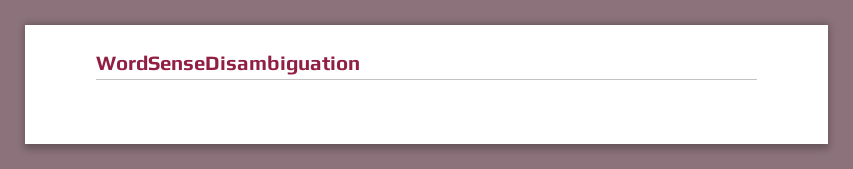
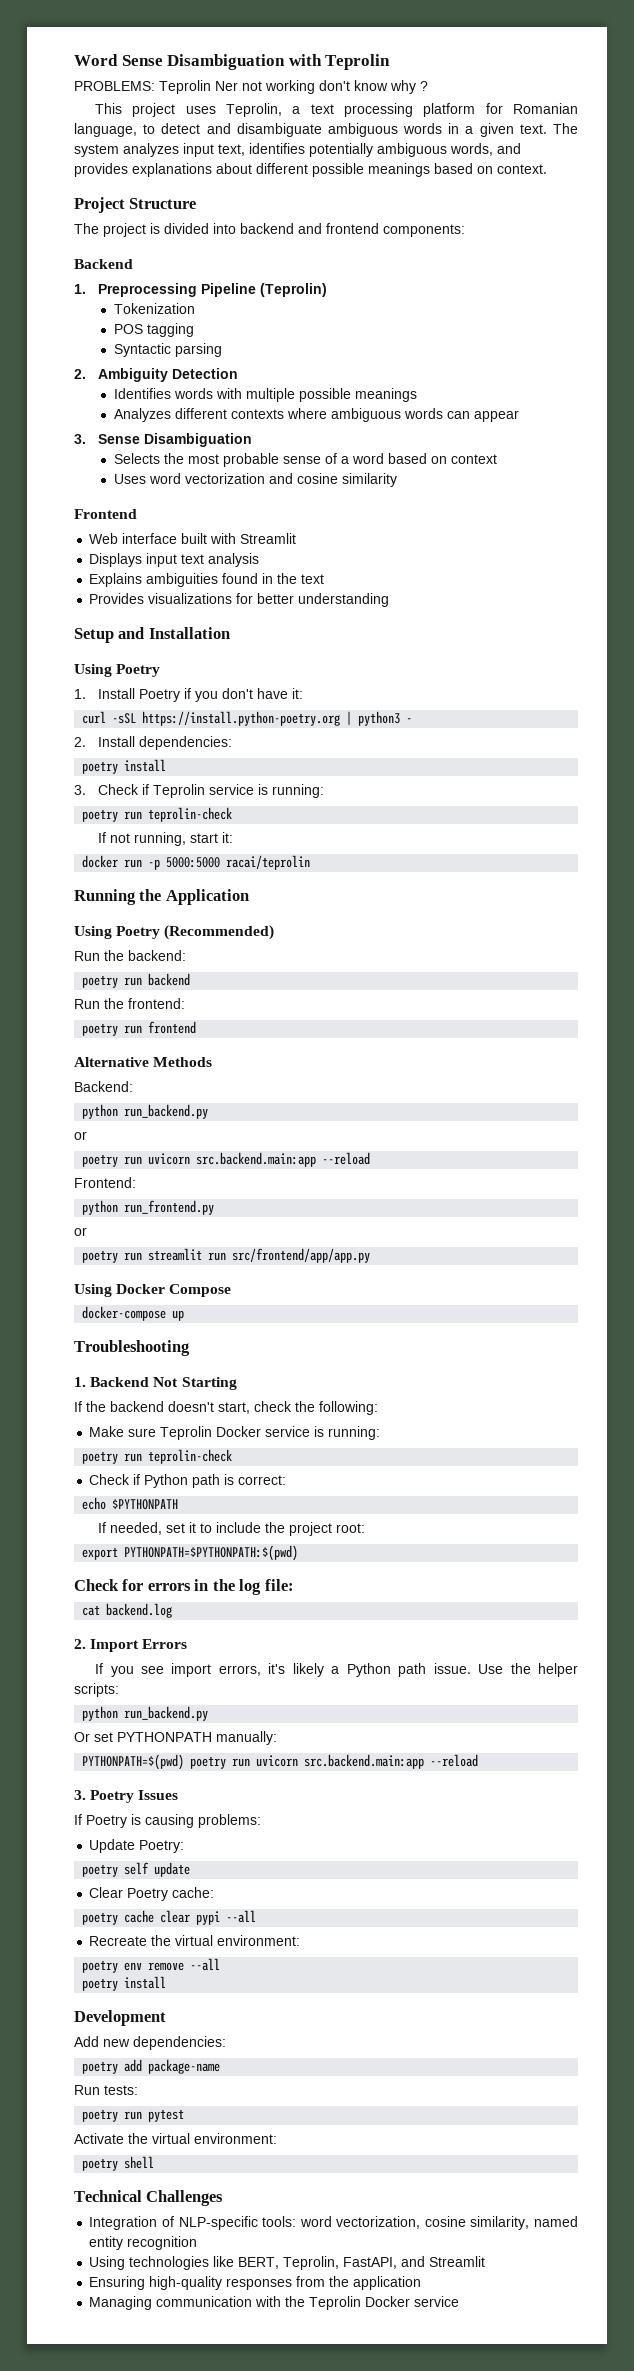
- WordSenseDisambiguation
+ Word Sense Disambiguation with Teprolin
+ PROBLEMS: Teprolin Ner not working don't know why ?
+ This project uses Teprolin, a text processing platform for Romanian language, to detect and disambiguate ambiguous words in a given text. The system analyzes input text, identifies potentially ambiguous words, and provides explanations about different possible meanings based on context.
+ Project Structure
+ The project is divided into backend and frontend components:
+ Backend
+ 1. Preprocessing Pipeline (Teprolin)
+ Tokenization
+ POS tagging
+ Syntactic parsing
+ 2. Ambiguity Detection
+ Identifies words with multiple possible meanings
+ Analyzes different contexts where ambiguous words can appear
+ 3. Sense Disambiguation
+ Selects the most probable sense of a word based on context
+ Uses word vectorization and cosine similarity
+ Frontend
+ Web interface built with Streamlit
+ Displays input text analysis
+ Explains ambiguities found in the text
+ Provides visualizations for better understanding
+ Setup and Installation
+ Using Poetry
+ 1. Install Poetry if you don't have it:
+ curl -sSL https://install.python-poetry.org | python3 -
+ 2. Install dependencies:
+ poetry install
+ 3. Check if Teprolin service is running:
+ poetry run teprolin-check
+ If not running, start it:
+ docker run -p 5000:5000 racai/teprolin
+ Running the Application
+ Using Poetry (Recommended)
+ Run the backend:
+ poetry run backend
+ Run the frontend:
+ poetry run frontend
+ Alternative Methods
+ Backend:
+ python run_backend.py
+ or
+ poetry run uvicorn src.backend.main:app --reload
+ Frontend:
+ python run_frontend.py
+ or
+ poetry run streamlit run src/frontend/app/app.py
+ Using Docker Compose
+ docker-compose up
+ Troubleshooting
+ 1. Backend Not Starting
+ If the backend doesn't start, check the following:
+ Make sure Teprolin Docker service is running:
+ poetry run teprolin-check
+ Check if Python path is correct:
+ echo $PYTHONPATH
+ If needed, set it to include the project root:
+ export PYTHONPATH=$PYTHONPATH:$(pwd)
+ Check for errors in the log file:
+ cat backend.log
+ 2. Import Errors
+ If you see import errors, it's likely a Python path issue. Use the helper scripts:
+ python run_backend.py
+ Or set PYTHONPATH manually:
+ PYTHONPATH=$(pwd) poetry run uvicorn src.backend.main:app --reload
+ 3. Poetry Issues
+ If Poetry is causing problems:
+ Update Poetry:
+ poetry self update
+ Clear Poetry cache:
+ poetry cache clear pypi --all
+ Recreate the virtual environment:
+ poetry env remove --all
+ poetry install
+ Development
+ Add new dependencies:
+ poetry add package-name
+ Run tests:
+ poetry run pytest
+ Activate the virtual environment:
+ poetry shell
+ Technical Challenges
+ Integration of NLP-specific tools: word vectorization, cosine similarity, named entity recognition
+ Using technologies like BERT, Teprolin, FastAPI, and Streamlit
+ Ensuring high-quality responses from the application
+ Managing communication with the Teprolin Docker service

